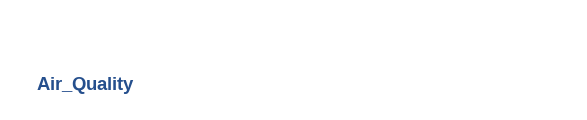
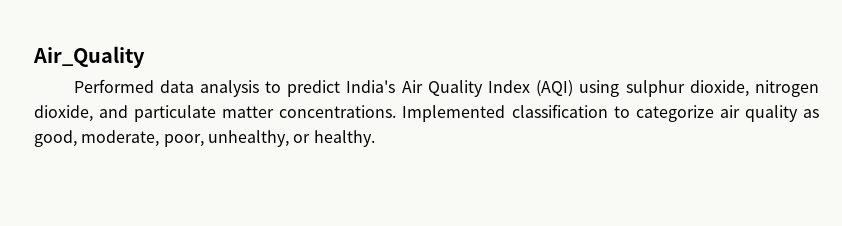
+ Performed data analysis to predict India's Air Quality Index (AQI) using sulphur dioxide, nitrogen dioxide, and particulate matter concentrations. Implemented classification to categorize air quality as good, moderate, poor, unhealthy, or healthy.

